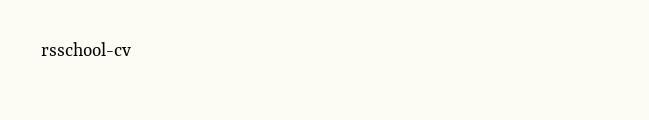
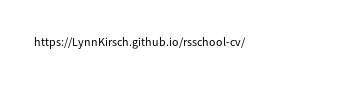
- rsschool-cv
+ https://LynnKirsch.github.io/rsschool-cv/

